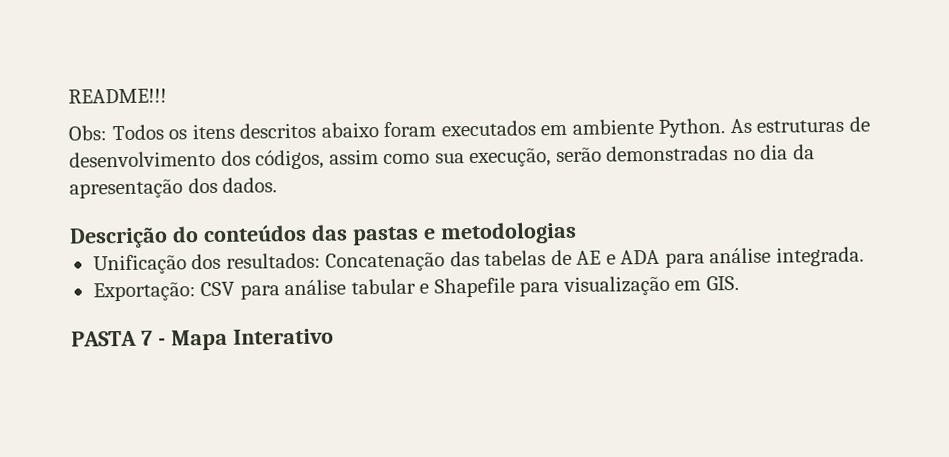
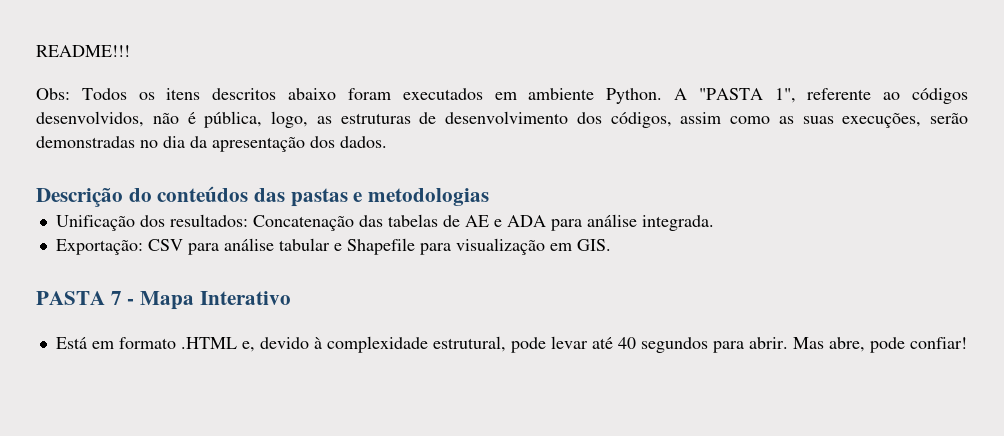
- As estruturas de desenvolvimento dos códigos, assim como sua execução, serão demonstradas no dia da apresentação dos dados.
+ A "PASTA 1", referente ao códigos desenvolvidos, não é pública, logo, as estruturas de desenvolvimento dos códigos, assim como as suas execuções, serão demonstradas no dia da apresentação dos dados.
+ Está em formato .HTML e, devido à complexidade estrutural, pode levar até 40 segundos para abrir. Mas abre, pode confiar!

